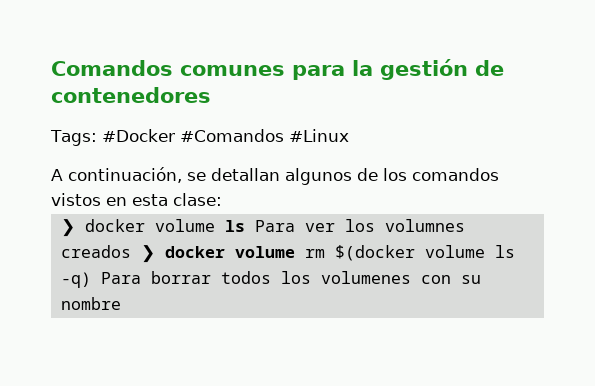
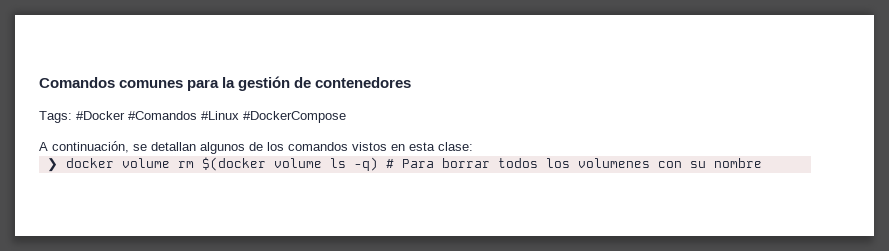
- Tags: #Docker #Comandos #Linux
+ Tags: #Docker #Comandos #Linux #DockerCompose
- ❯ docker volume ls Para ver los volumnes creados ❯ docker volume rm $(docker volume ls -q) Para borrar todos los volumenes con su nombre
+ ❯ docker volume rm $(docker volume ls -q) # Para borrar todos los volumenes con su nombre

